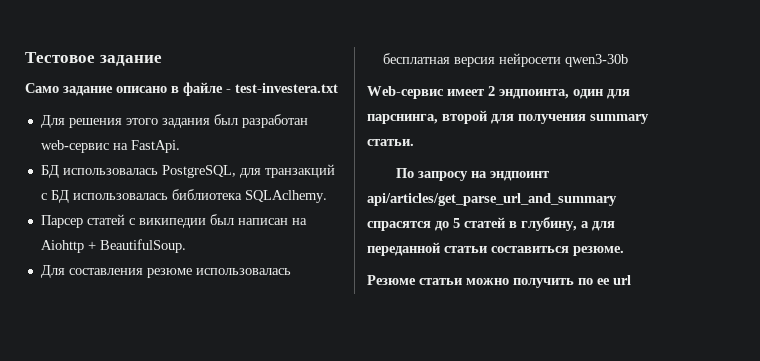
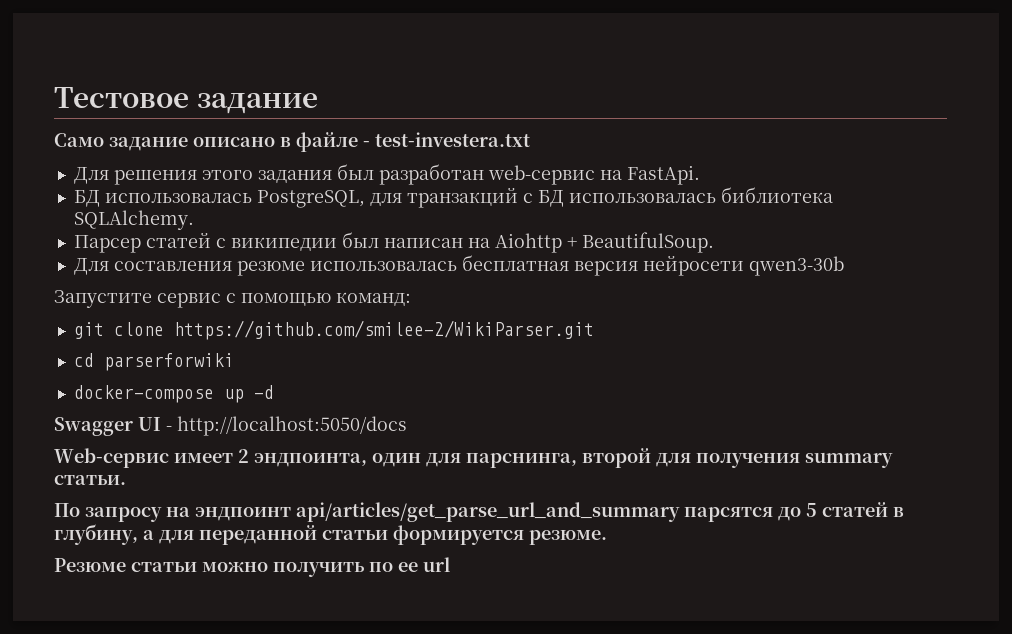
- БД использовалась PostgreSQL, для транзакций с БД использовалась библиотека SQLAclhemy.
+ БД использовалась PostgreSQL, для транзакций с БД использовалась библиотека SQLAlсhemy.
+ Запустите сервис с помощью команд:
+ git clone https://github.com/smilee-2/WikiParser.git
+ cd parserforwiki
+ docker-compose up -d
+ Swagger UI - http://localhost:5050/docs
- По запросу на эндпоинт api/articles/get_parse_url_and_summary спрасятся до 5 статей в глубину, а для переданной статьи составиться резюме.
+ По запросу на эндпоинт api/articles/get_parse_url_and_summary парсятся до 5 статей в глубину, а для переданной статьи формируется резюме.

